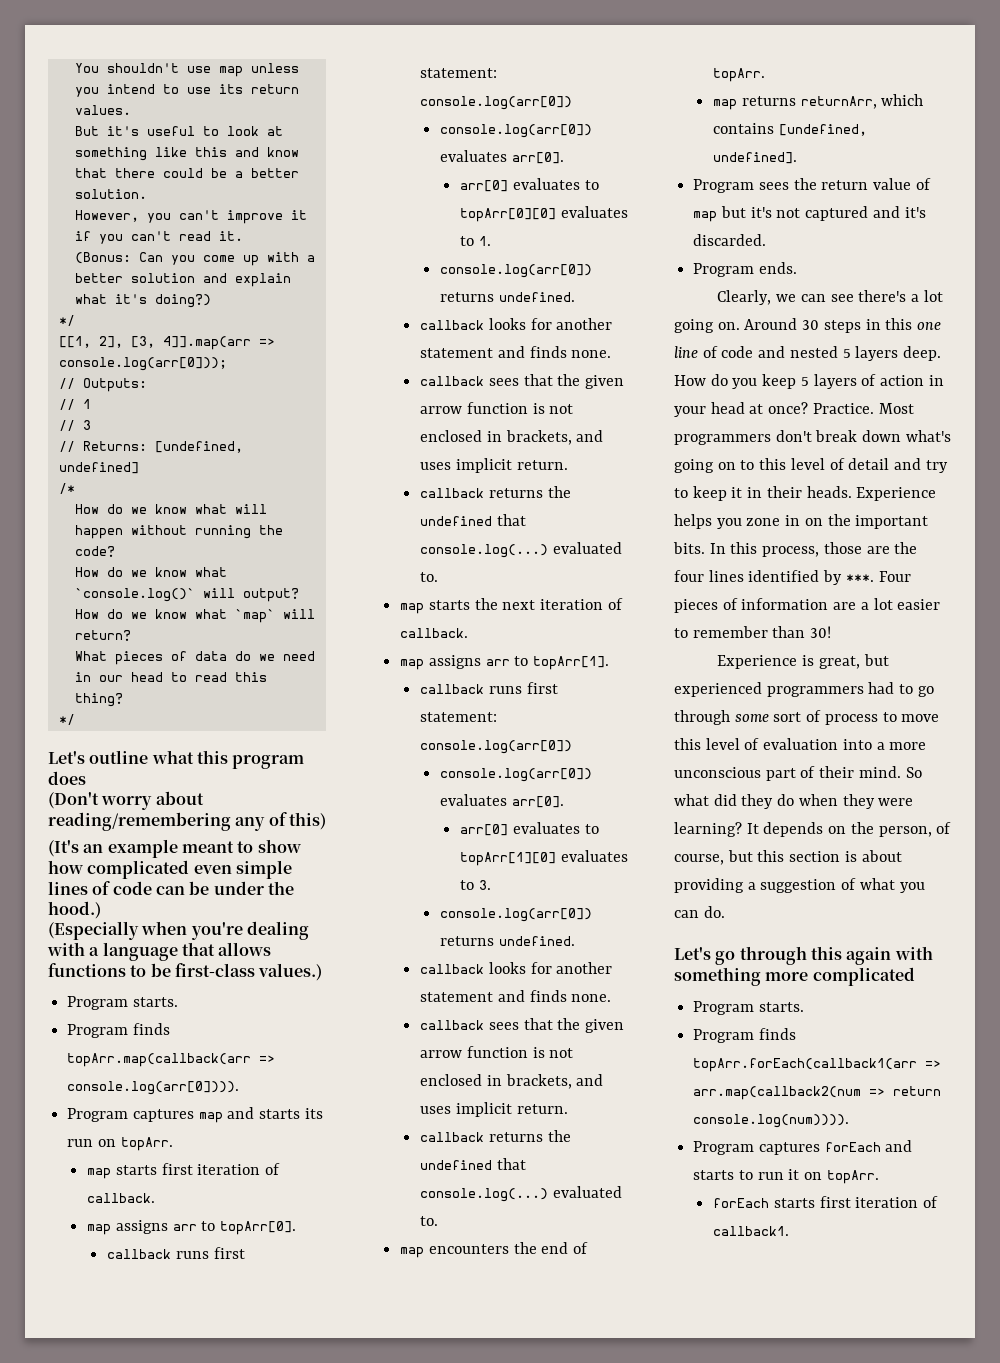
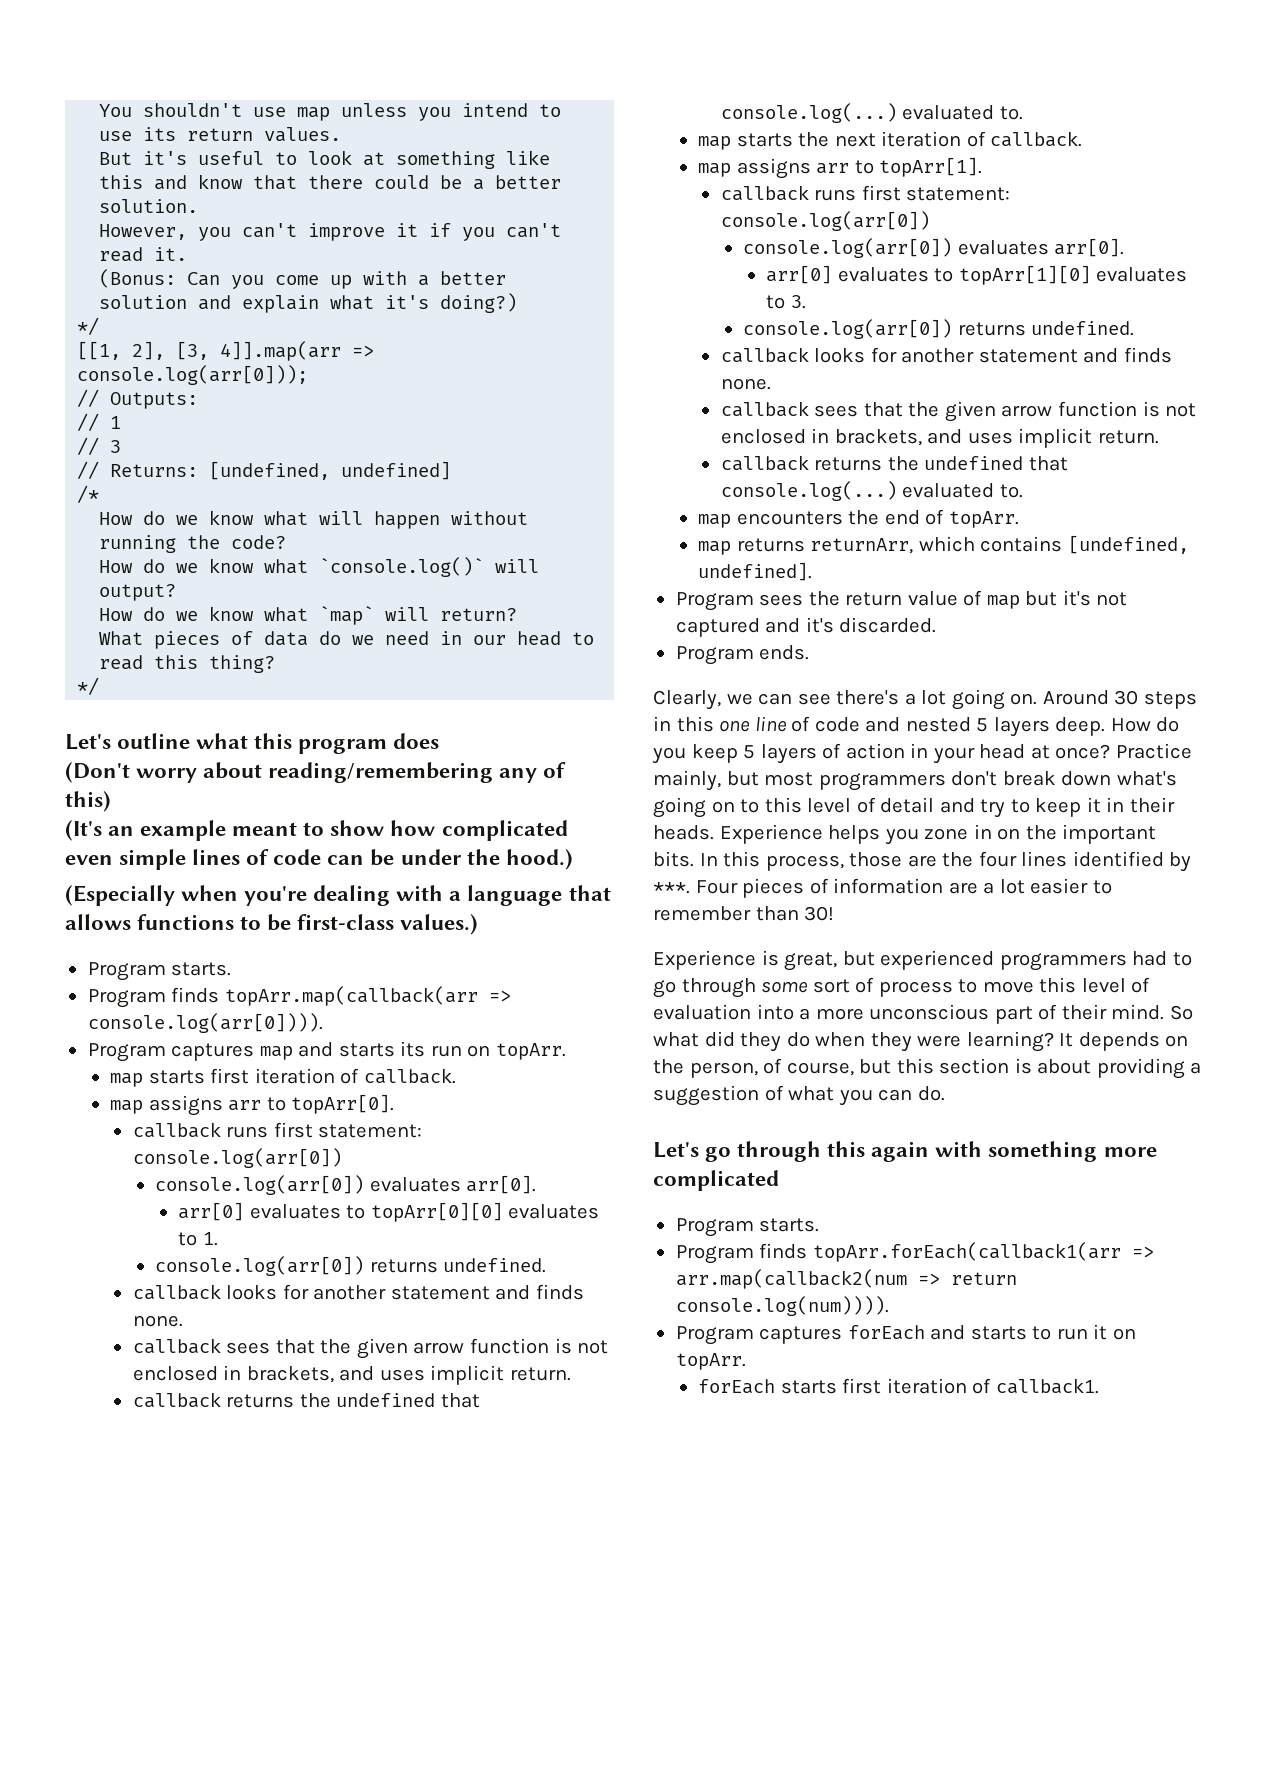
- Practice. Most programmers don't break down what's going on to this level of detail and try to keep it in their heads.
+ Practice mainly, but most programmers don't break down what's going on to this level of detail and try to keep it in their heads.

